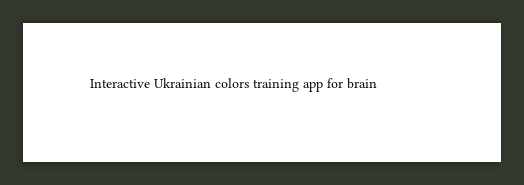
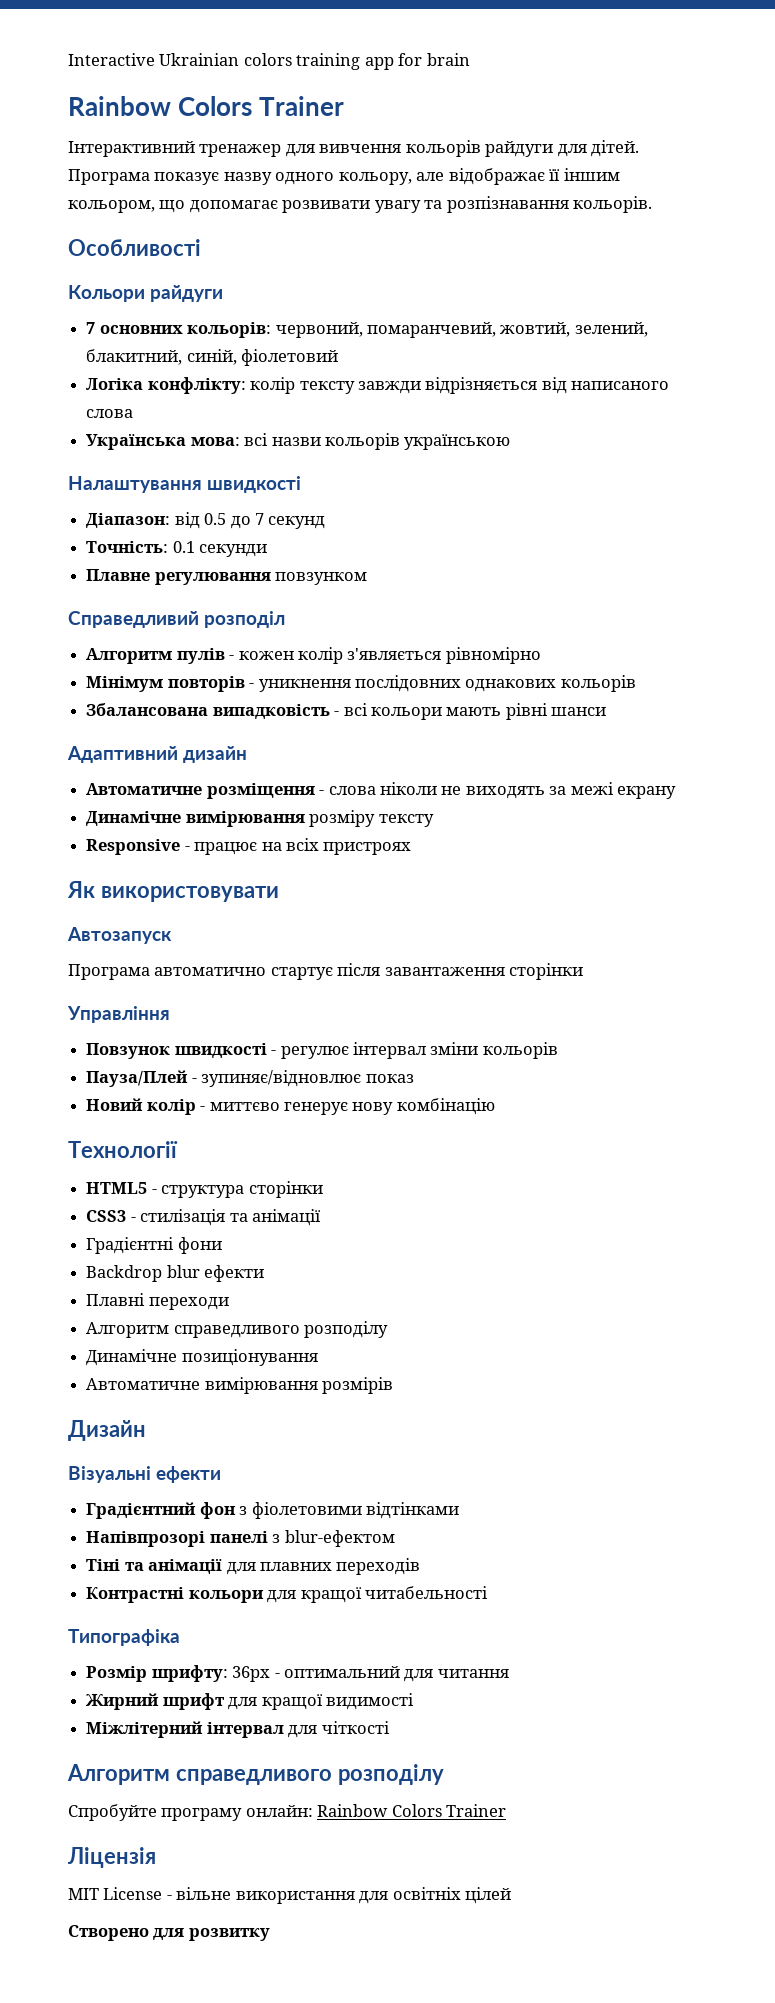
  Interactive Ukrainian colors training app for brain
+ Rainbow Colors Trainer
+ Інтерактивний тренажер для вивчення кольорів райдуги для дітей. Програма показує назву одного кольору, але відображає її іншим кольором, що допомагає розвивати увагу та розпізнавання кольорів.
+ Особливості
+ Кольори райдуги
+ 7 основних кольорів: червоний, помаранчевий, жовтий, зелений, блакитний, синій, фіолетовий
+ Логіка конфлікту: колір тексту завжди відрізняється від написаного слова
+ Українська мова: всі назви кольорів українською
+ Налаштування швидкості
+ Діапазон: від 0.5 до 7 секунд
+ Точність: 0.1 секунди
+ Плавне регулювання повзунком
+ Справедливий розподіл
+ Алгоритм пулів - кожен колір з'являється рівномірно
+ Мінімум повторів - уникнення послідовних однакових кольорів
+ Збалансована випадковість - всі кольори мають рівні шанси
+ Адаптивний дизайн
+ Автоматичне розміщення - слова ніколи не виходять за межі екрану
+ Динамічне вимірювання розміру тексту
+ Responsive - працює на всіх пристроях
+ Як використовувати
+ Автозапуск
+ Програма автоматично стартує після завантаження сторінки
+ Управління
+ Повзунок швидкості - регулює інтервал зміни кольорів
+ Пауза/Плей - зупиняє/відновлює показ
+ Новий колір - миттєво генерує нову комбінацію
+ Технології
+ HTML5 - структура сторінки
+ CSS3 - стилізація та анімації
+ Градієнтні фони
+ Backdrop blur ефекти
+ Плавні переходи
+ Алгоритм справедливого розподілу
+ Динамічне позиціонування
+ Автоматичне вимірювання розмірів
+ Дизайн
+ Візуальні ефекти
+ Градієнтний фон з фіолетовими відтінками
+ Напівпрозорі панелі з blur-ефектом
+ Тіні та анімації для плавних переходів
+ Контрастні кольори для кращої читабельності
+ Типографіка
+ Розмір шрифту: 36px - оптимальний для читання
+ Жирний шрифт для кращої видимості
+ Міжлітерний інтервал для чіткості
+ Алгоритм справедливого розподілу
+ Спробуйте програму онлайн: Rainbow Colors Trainer
+ Ліцензія
+ MIT License - вільне використання для освітніх цілей
+ Створено для розвитку

